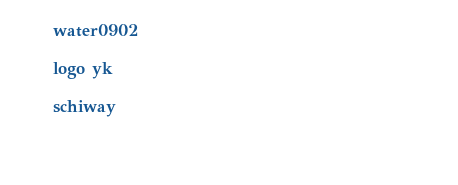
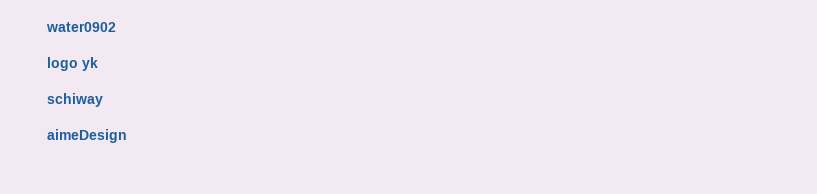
+ aimeDesign

